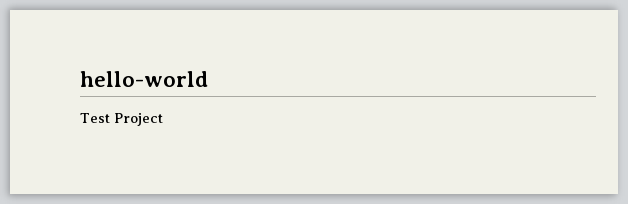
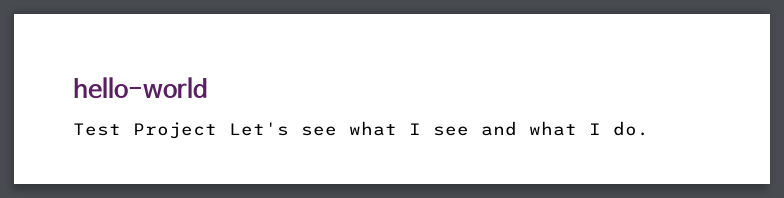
- Test Project
+ Test Project Let's see what I see and what I do.

